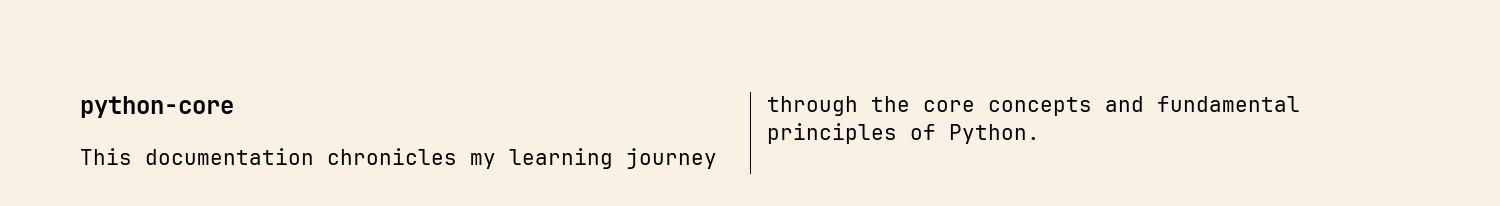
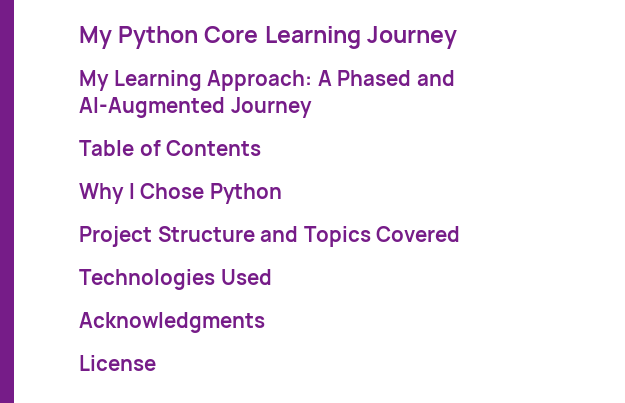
- python-core
- This documentation chronicles my learning journey through the core concepts and fundamental principles of Python.
+ My Python Core Learning Journey
+ My Learning Approach: A Phased and AI-Augmented Journey
+ Table of Contents
+ Why I Chose Python
+ Project Structure and Topics Covered
+ Technologies Used
+ Acknowledgments
+ License

